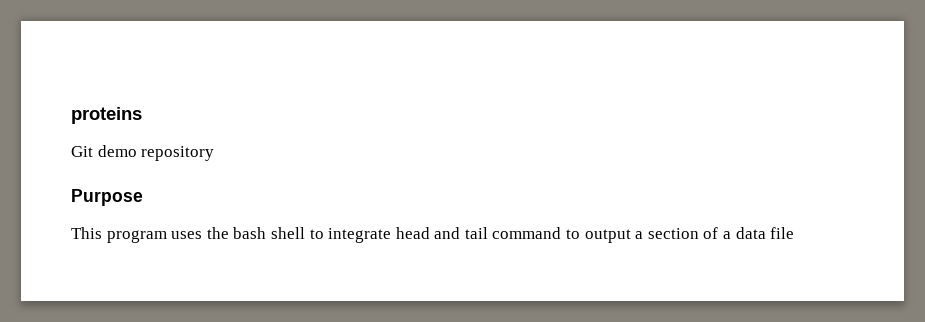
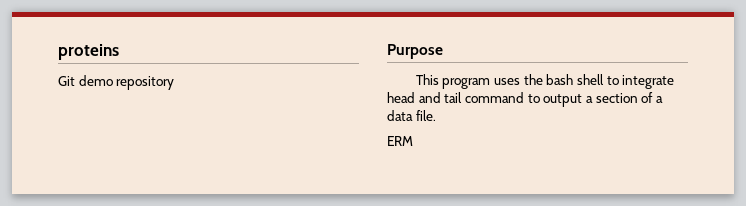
- This program uses the bash shell to integrate head and tail command to output a section of a data file
+ This program uses the bash shell to integrate head and tail command to output a section of a data file.
+ ERM

